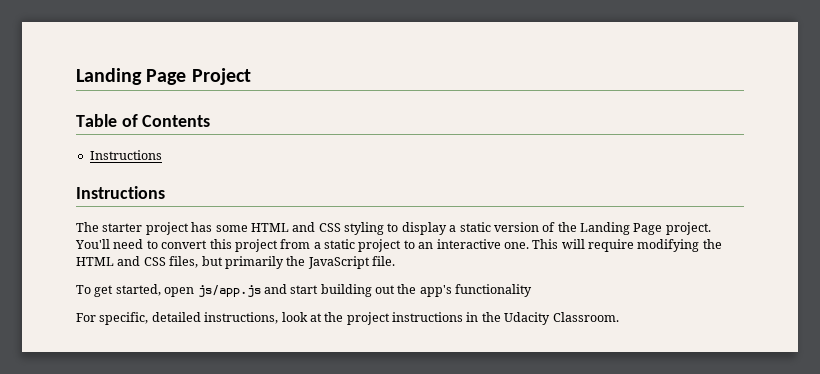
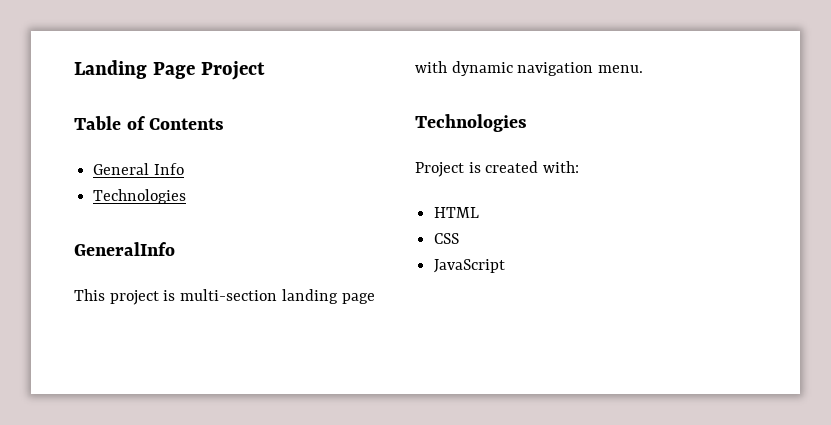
  Table of Contents
- Instructions
- Instructions
- The starter project has some HTML and CSS styling to display a static version of the Landing Page project. You'll need to convert this project from a static project to an interactive one. This will require modifying the HTML and CSS files, but primarily the JavaScript file.
- To get started, open js/app.js and start building out the app's functionality
- For specific, detailed instructions, look at the project instructions in the Udacity Classroom.
+ General Info
+ Technologies
+ GeneralInfo
+ This project is multi-section landing page with dynamic navigation menu.
+ Technologies
+ Project is created with:
+ HTML
+ CSS
+ JavaScript

